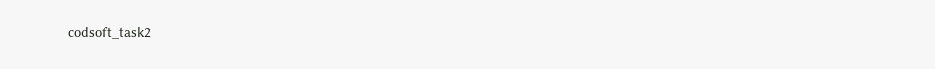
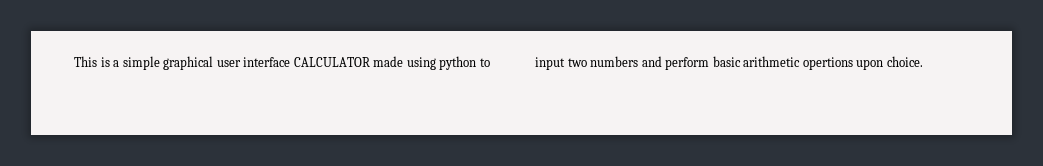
- codsoft_task2
+ This is a simple graphical user interface CALCULATOR made using python to input two numbers and perform basic arithmetic opertions upon choice.

